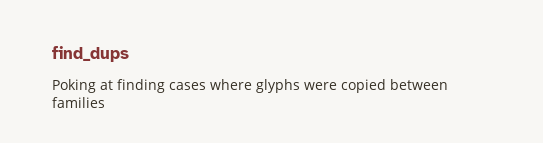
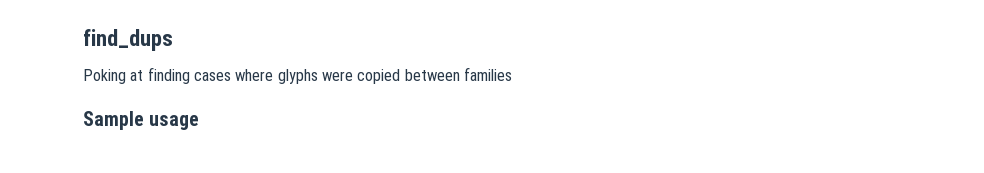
+ Sample usage

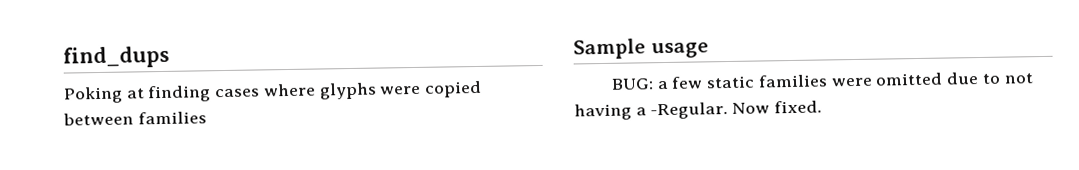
+ BUG: a few static families were omitted due to not having a -Regular. Now fixed.

